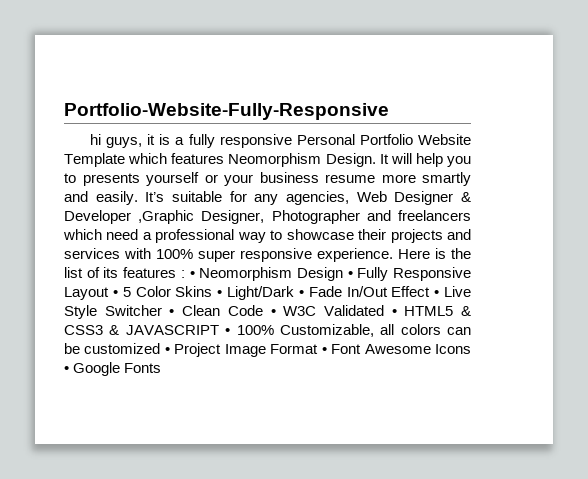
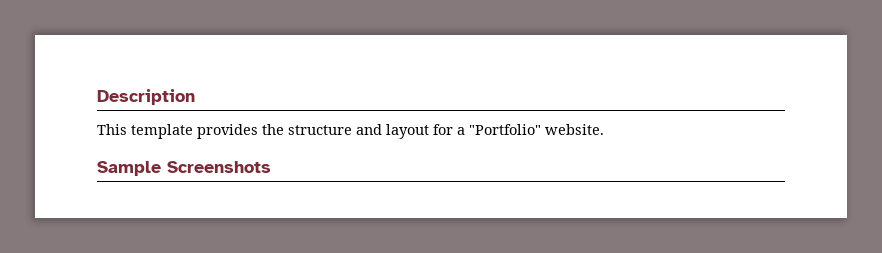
- Portfolio-Website-Fully-Responsive
- hi guys, it is a fully responsive Personal Portfolio Website Template which features Neomorphism Design. It will help you to presents yourself or your business resume more smartly and easily. It’s suitable for any agencies, Web Designer & Developer ,Graphic Designer, Photographer and freelancers which need a professional way to showcase their projects and services with 100% super responsive experience. Here is the list of its features : • Neomorphism Design • Fully Responsive Layout • 5 Color Skins • Light/Dark • Fade In/Out Effect • Live Style Switcher • Clean Code • W3C Validated • HTML5 & CSS3 & JAVASCRIPT • 100% Customizable, all colors can be customized • Project Image Format • Font Awesome Icons • Google Fonts
+ Description
+ This template provides the structure and layout for a "Portfolio" website.
+ Sample Screenshots

